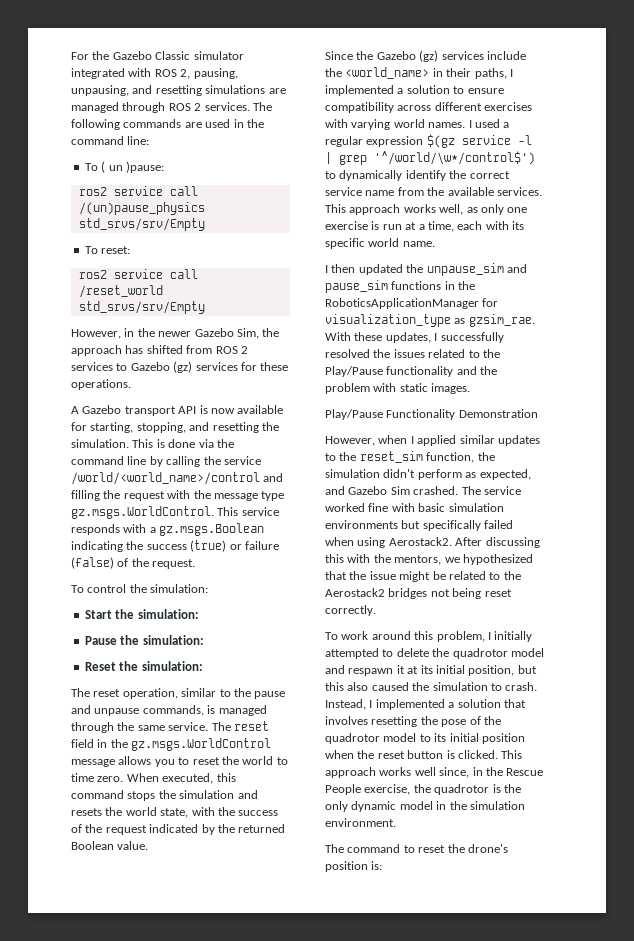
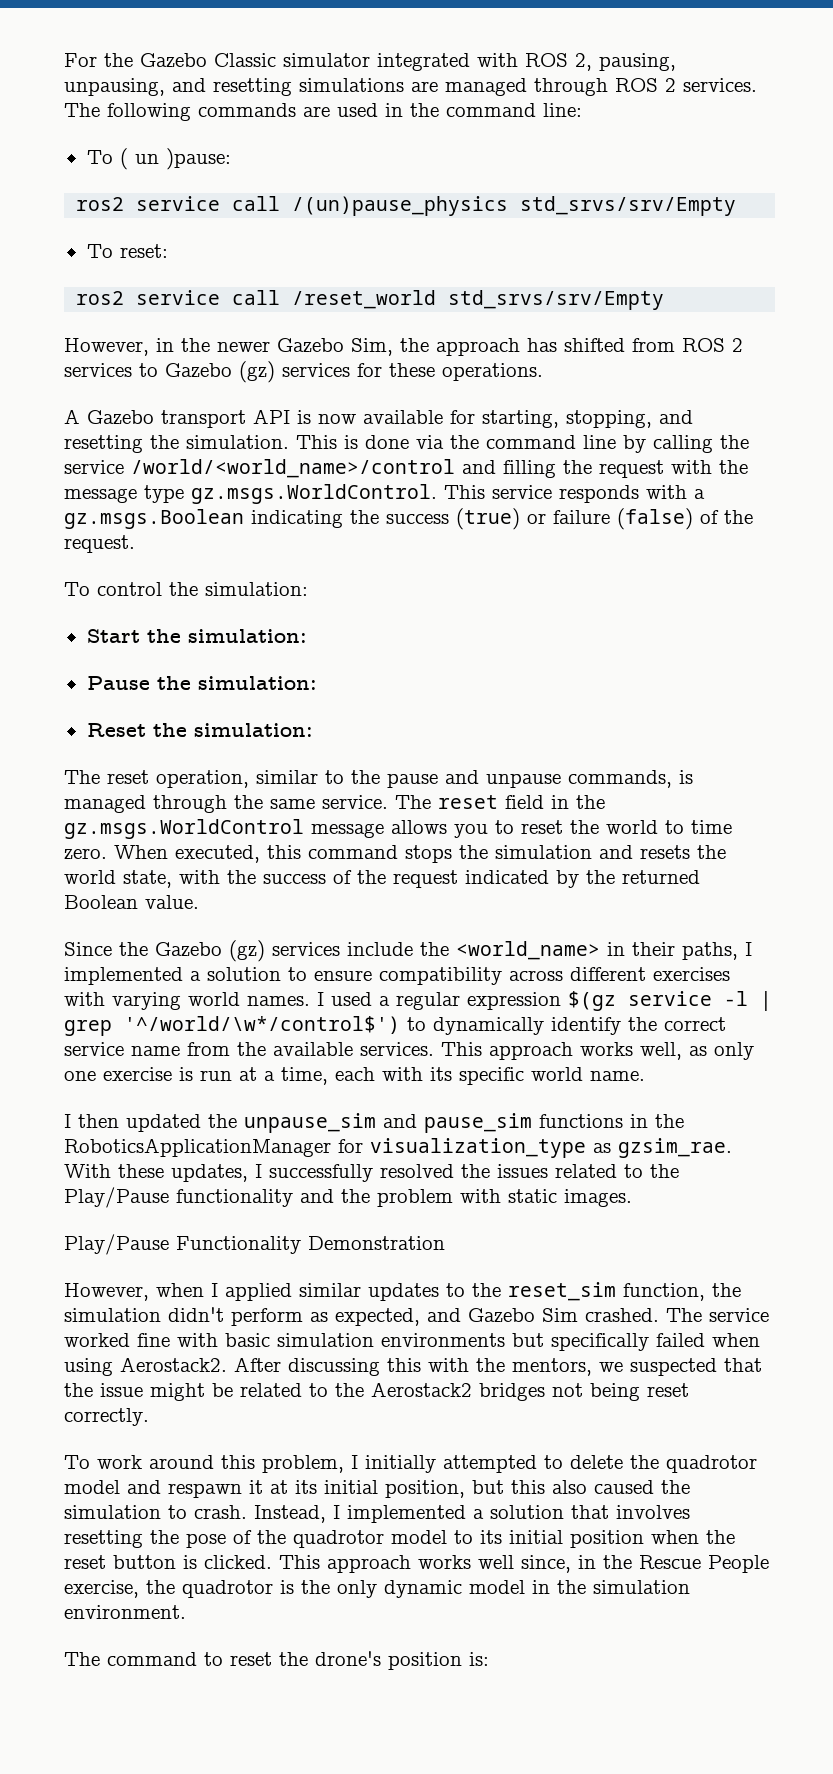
- After discussing this with the mentors, we hypothesized that the issue might be related to the Aerostack2 bridges not being reset correctly.
+ After discussing this with the mentors, we suspected that the issue might be related to the Aerostack2 bridges not being reset correctly.

